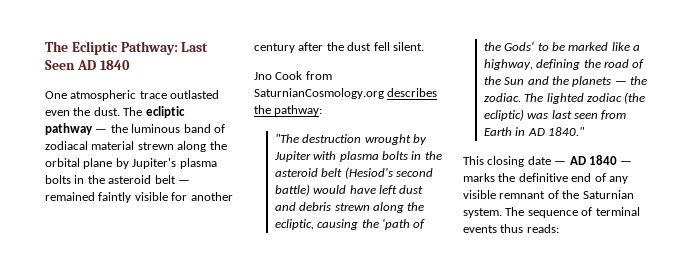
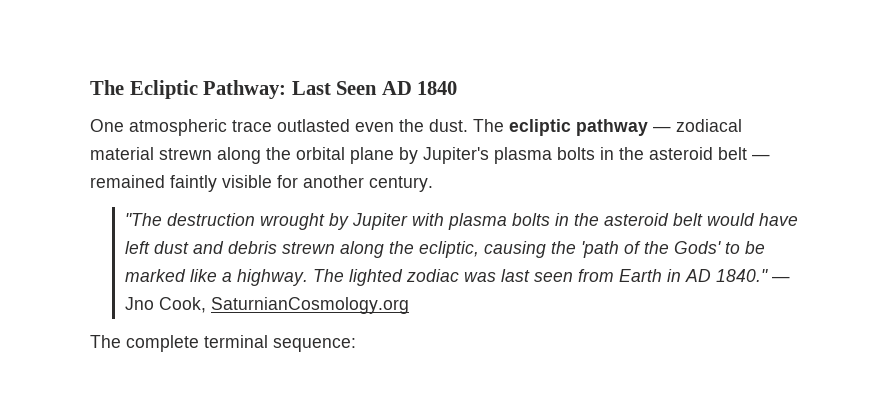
- The ecliptic pathway — the luminous band of zodiacal material strewn along the orbital plane by Jupiter's plasma bolts in the asteroid belt — remained faintly visible for another century after the dust fell silent.
- Jno Cook from SaturnianCosmology.org describes the pathway:
+ The ecliptic pathway — zodiacal material strewn along the orbital plane by Jupiter's plasma bolts in the asteroid belt — remained faintly visible for another century.
- "The destruction wrought by Jupiter with plasma bolts in the asteroid belt (Hesiod's second battle) would have left dust and debris strewn along the ecliptic, causing the 'path of the Gods' to be marked like a highway, defining the road of the Sun and the planets — the zodiac.
+ "The destruction wrought by Jupiter with plasma bolts in the asteroid belt would have left dust and debris strewn along the ecliptic, causing the 'path of the Gods' to be marked like a highway.
- The lighted zodiac (the ecliptic) was last seen from Earth in AD 1840."
- This closing date — AD 1840 — marks the definitive end of any visible remnant of the Saturnian system. The sequence of terminal events thus reads:
+ The lighted zodiac was last seen from Earth in AD 1840." — Jno Cook, SaturnianCosmology.org
+ The complete terminal sequence:

